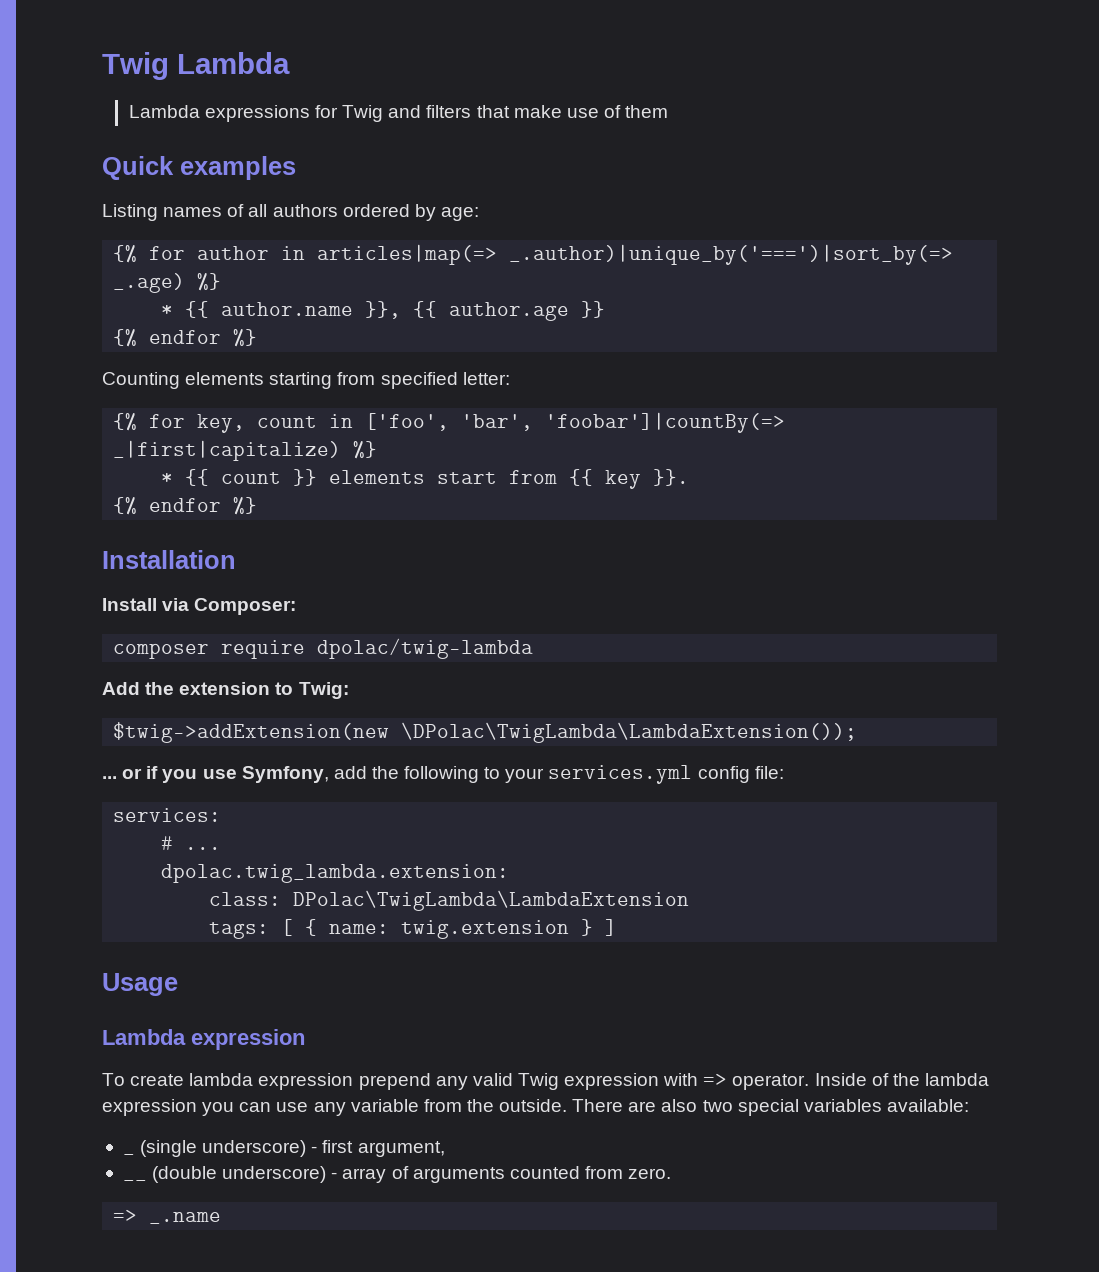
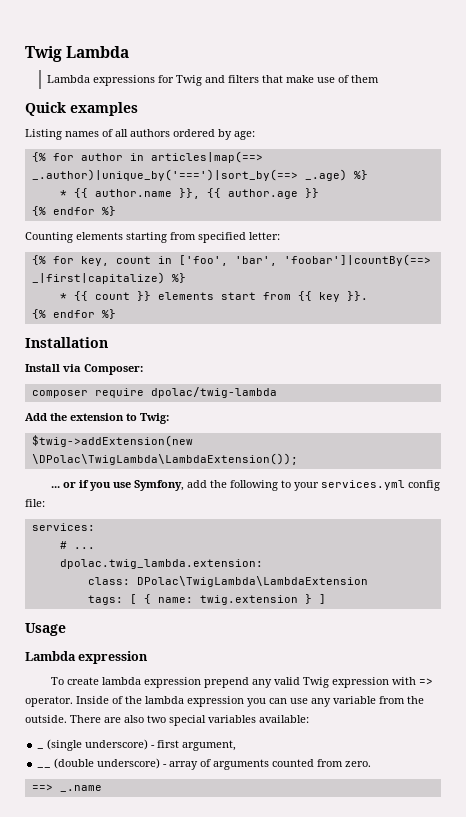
- {% for author in articles|map(=> _.author)|unique_by('===')|sort_by(=> _.age) %}
+ {% for author in articles|map(==> _.author)|unique_by('===')|sort_by(==> _.age) %}
- {% for key, count in ['foo', 'bar', 'foobar']|countBy(=> _|first|capitalize) %}
+ {% for key, count in ['foo', 'bar', 'foobar']|countBy(==> _|first|capitalize) %}
- => _.name
+ ==> _.name

